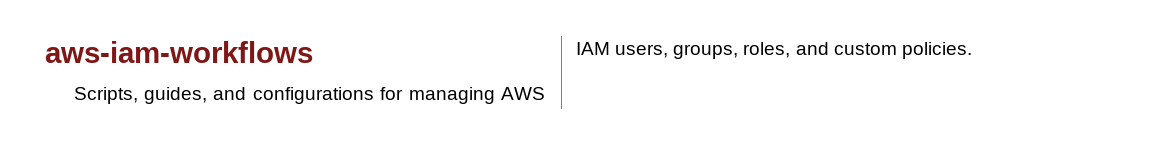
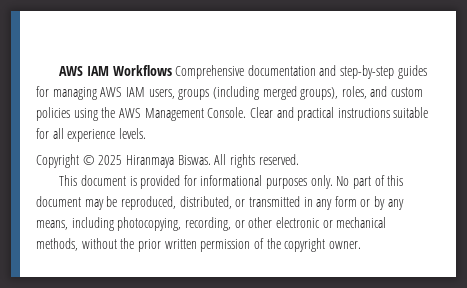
- aws-iam-workflows
- Scripts, guides, and configurations for managing AWS IAM users, groups, roles, and custom policies.
+ AWS IAM Workflows Comprehensive documentation and step-by-step guides for managing AWS IAM users, groups (including merged groups), roles, and custom policies using the AWS Management Console. Clear and practical instructions suitable for all experience levels.
+ Copyright © 2025 Hiranmaya Biswas. All rights reserved.
+ This document is provided for informational purposes only. No part of this document may be reproduced, distributed, or transmitted in any form or by any means, including photocopying, recording, or other electronic or mechanical methods, without the prior written permission of the copyright owner.

